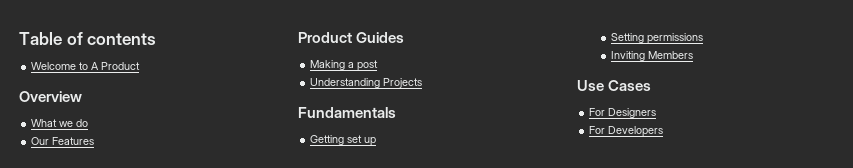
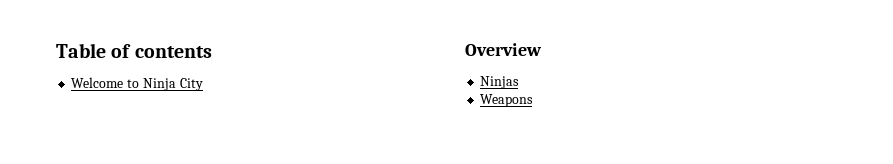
- Welcome to A Product
+ Welcome to Ninja City
- What we do
- Our Features
- Product Guides
- Making a post
- Understanding Projects
- Fundamentals
- Getting set up
- Setting permissions
- Inviting Members
- Use Cases
- For Designers
- For Developers
+ Ninjas
+ Weapons

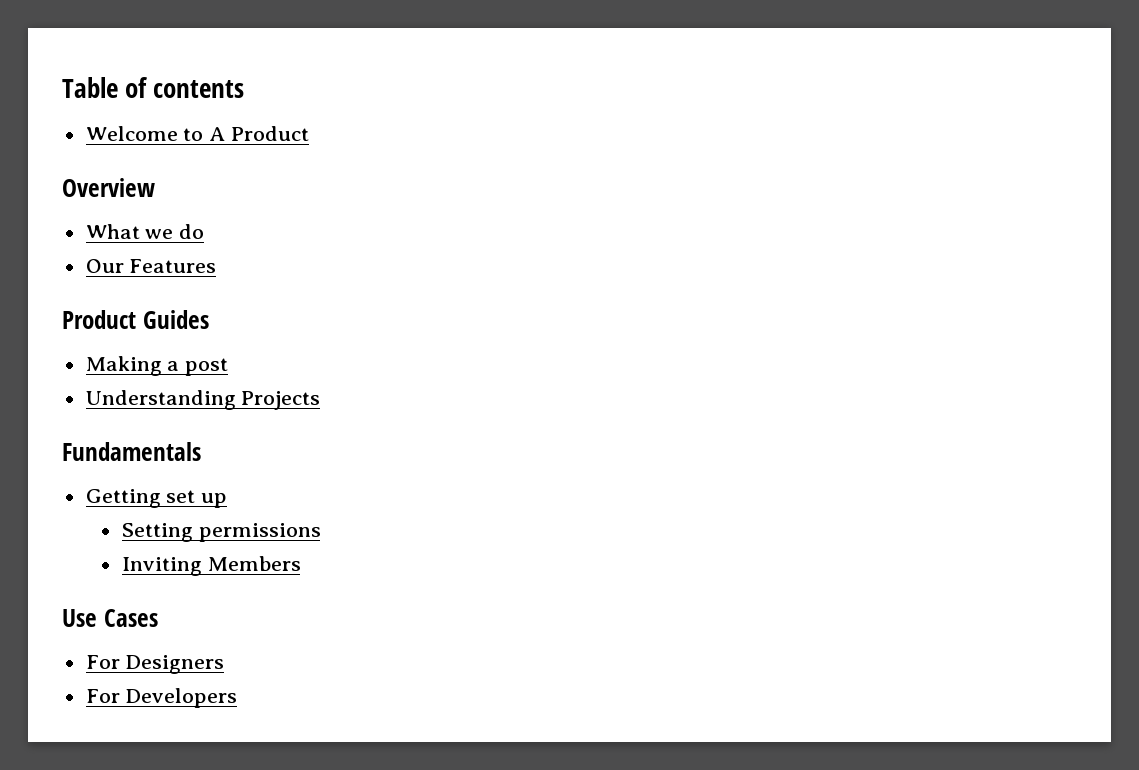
- Welcome to Ninja City
+ Welcome to A Product
- Ninjas
- Weapons
+ What we do
+ Our Features
+ Product Guides
+ Making a post
+ Understanding Projects
+ Fundamentals
+ Getting set up
+ Setting permissions
+ Inviting Members
+ Use Cases
+ For Designers
+ For Developers

